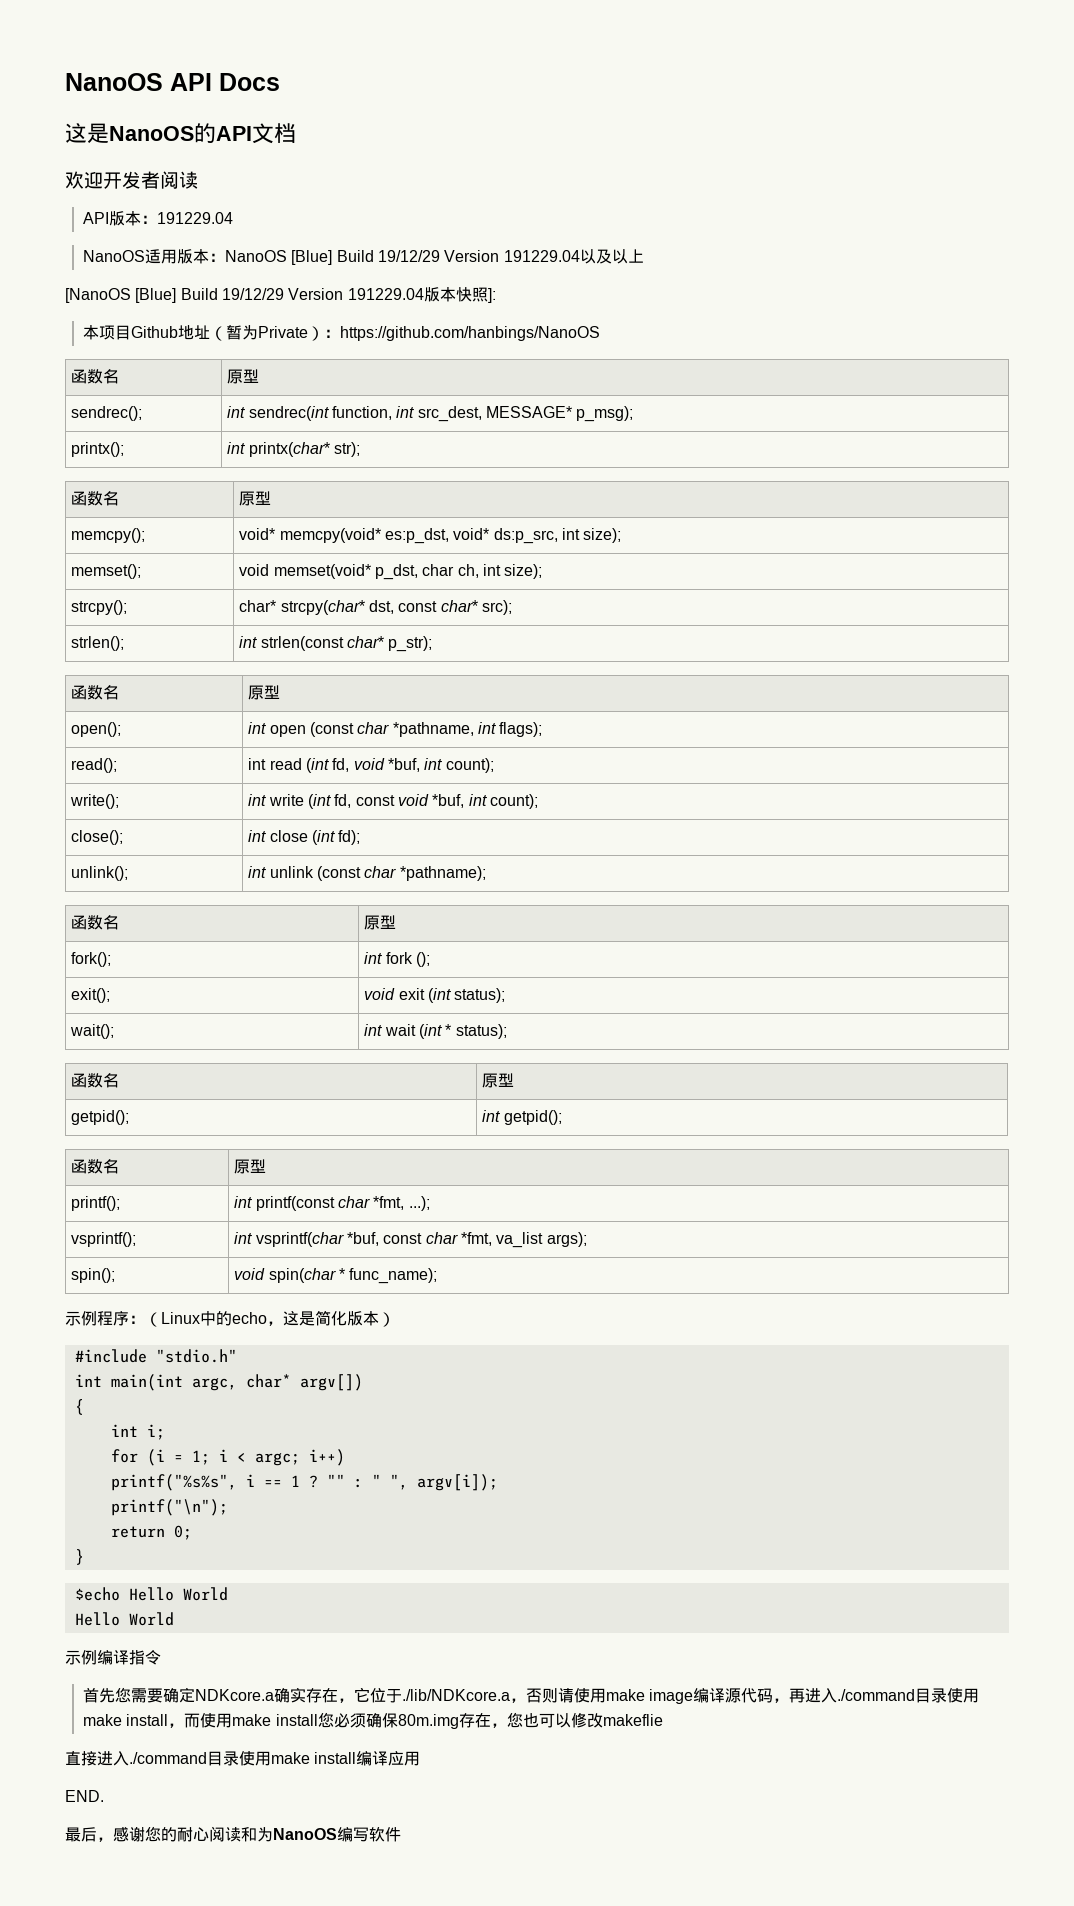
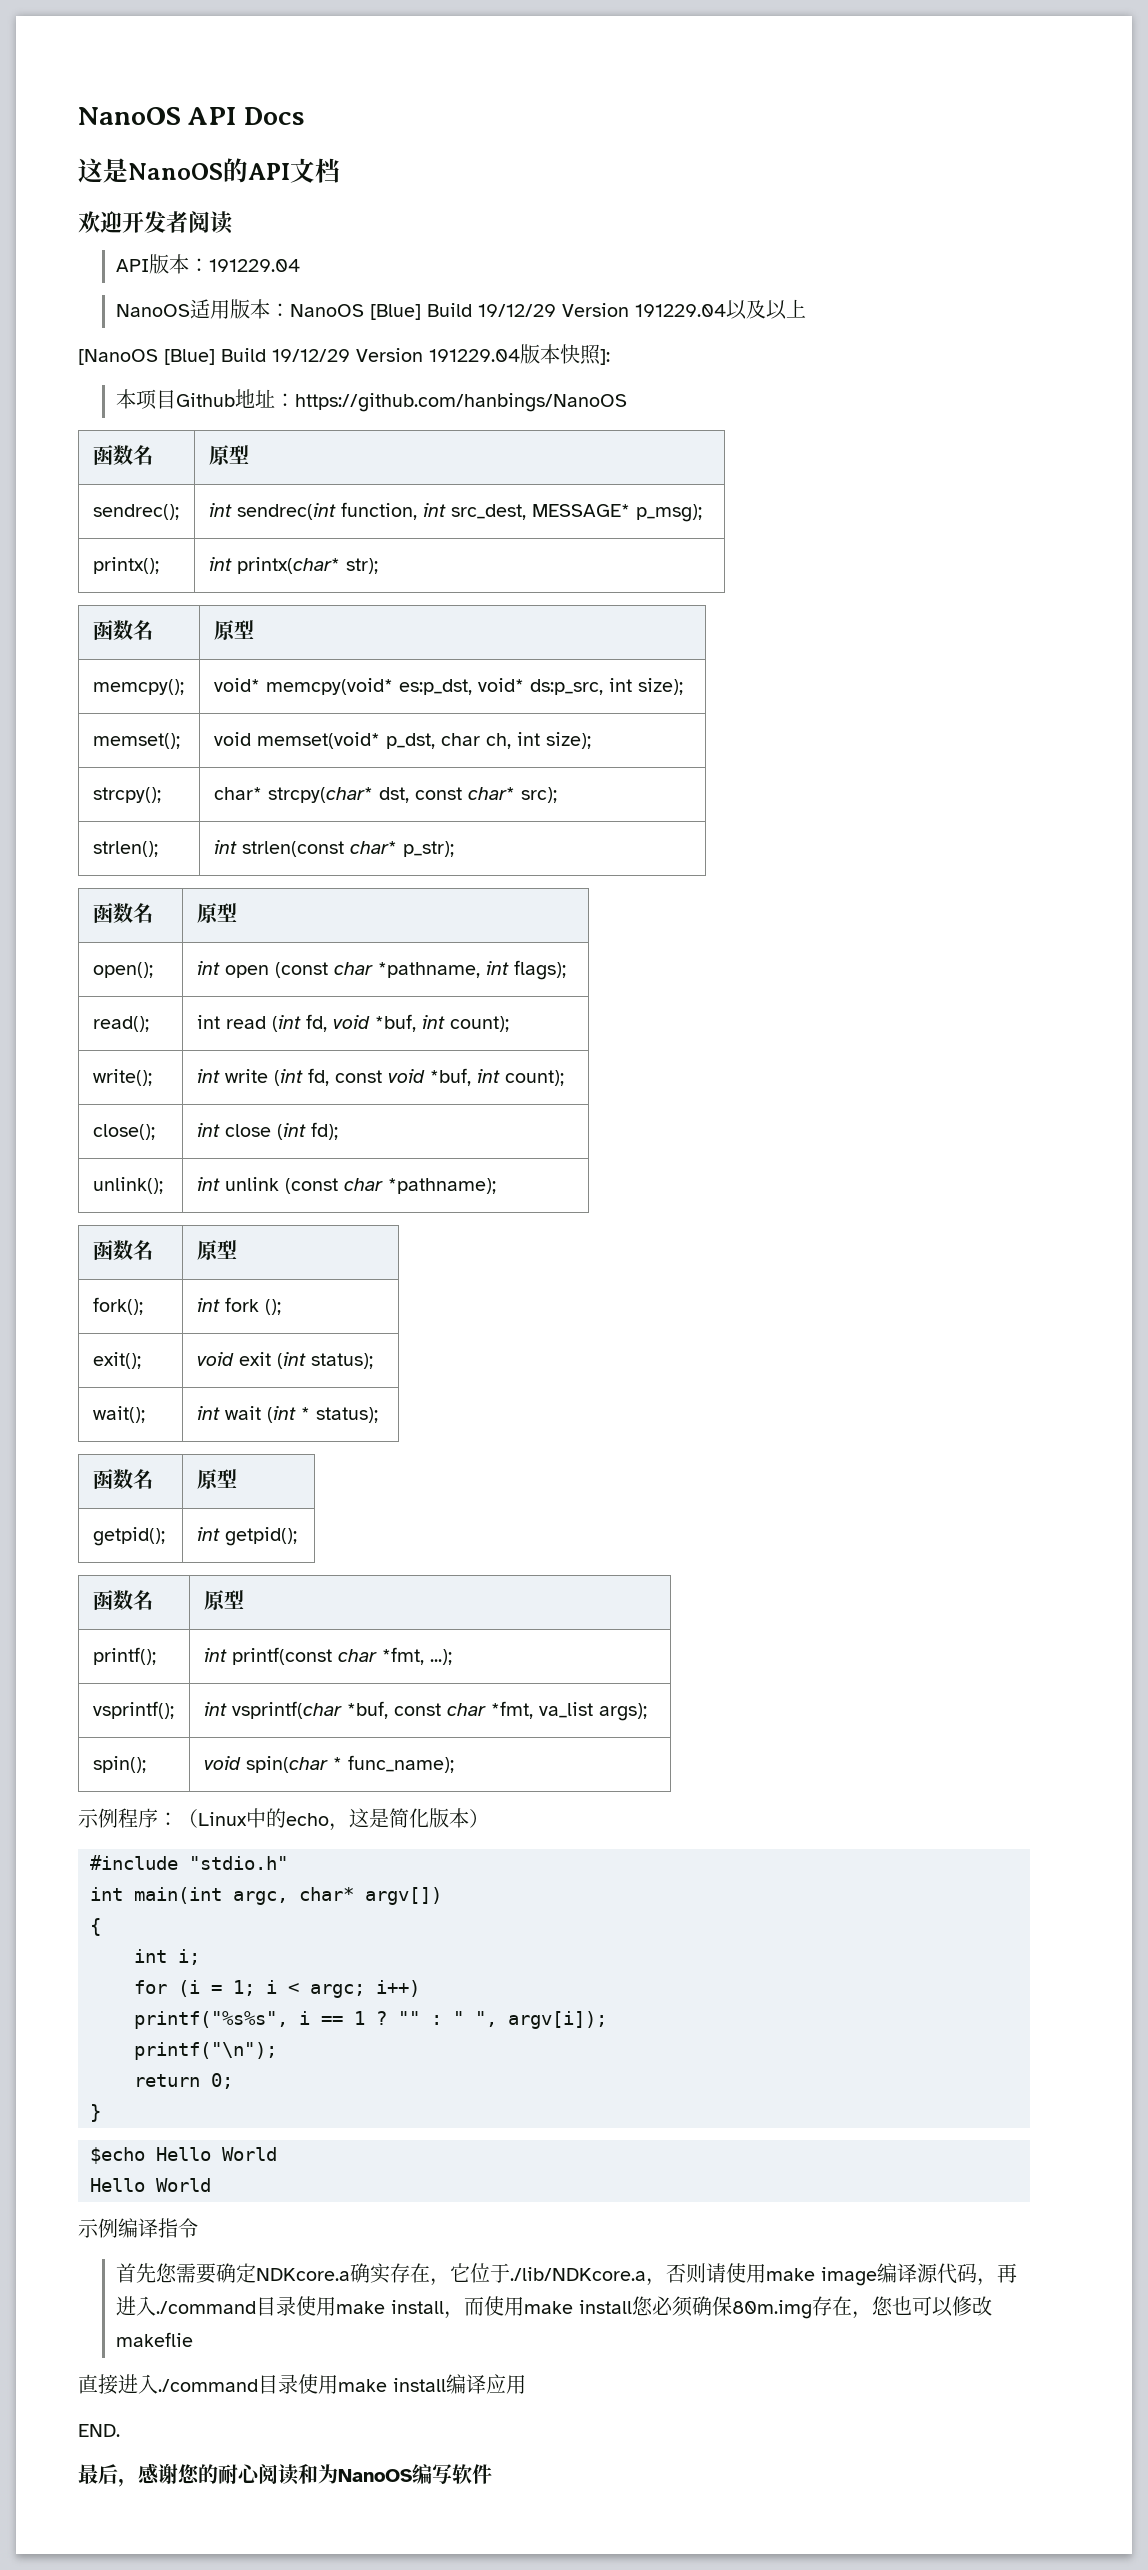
- 本项目Github地址（暂为Private）：https://github.com/hanbings/NanoOS
+ 本项目Github地址：https://github.com/hanbings/NanoOS

